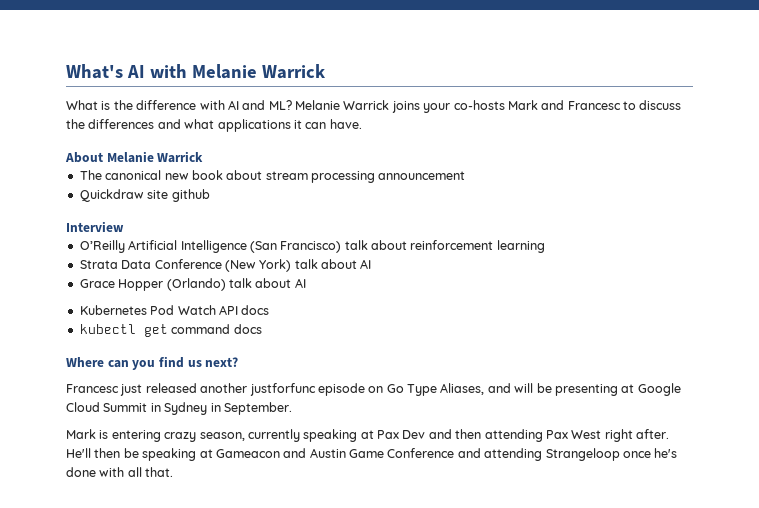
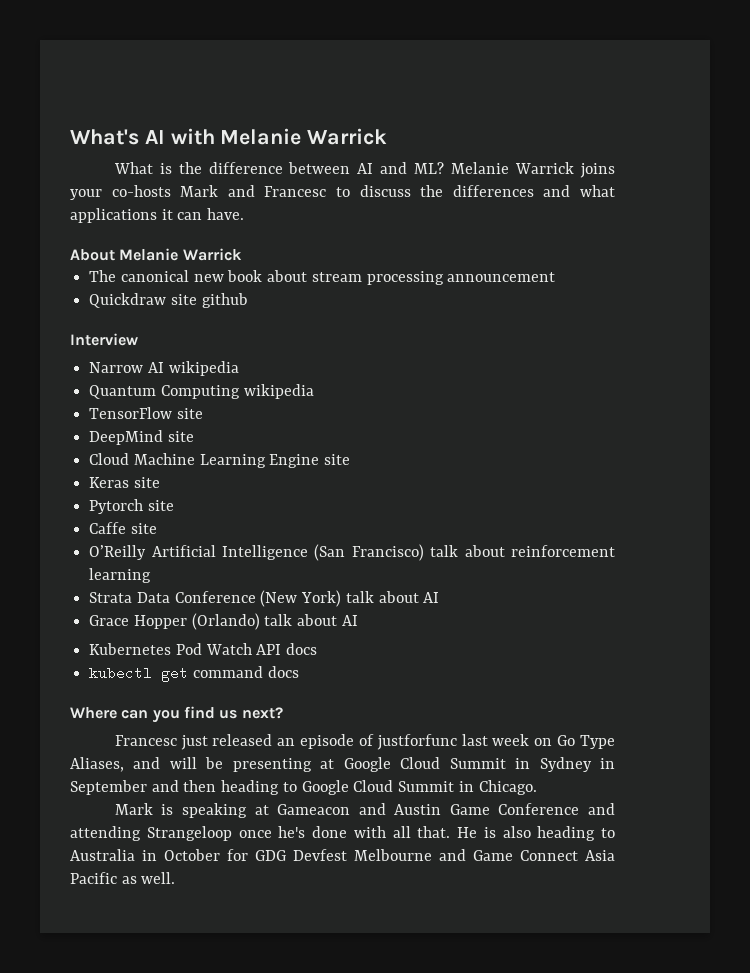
- What is the difference with AI and ML?
+ What is the difference between AI and ML?
+ Narrow AI wikipedia
+ Quantum Computing wikipedia
+ TensorFlow site
+ DeepMind site
+ Cloud Machine Learning Engine site
+ Keras site
+ Pytorch site
+ Caffe site
- Francesc just released another justforfunc episode on Go Type Aliases, and will be presenting at Google Cloud Summit in Sydney in September.
- Mark is entering crazy season, currently speaking at Pax Dev and then attending Pax West right after. He'll then be speaking at Gameacon and Austin Game Conference and attending Strangeloop once he's done with all that.
+ Francesc just released an episode of justforfunc last week on Go Type Aliases, and will be presenting at Google Cloud Summit in Sydney in September and then heading to Google Cloud Summit in Chicago.
+ Mark is speaking at Gameacon and Austin Game Conference and attending Strangeloop once he's done with all that.
+ He is also heading to Australia in October for GDG Devfest Melbourne and Game Connect Asia Pacific as well.

